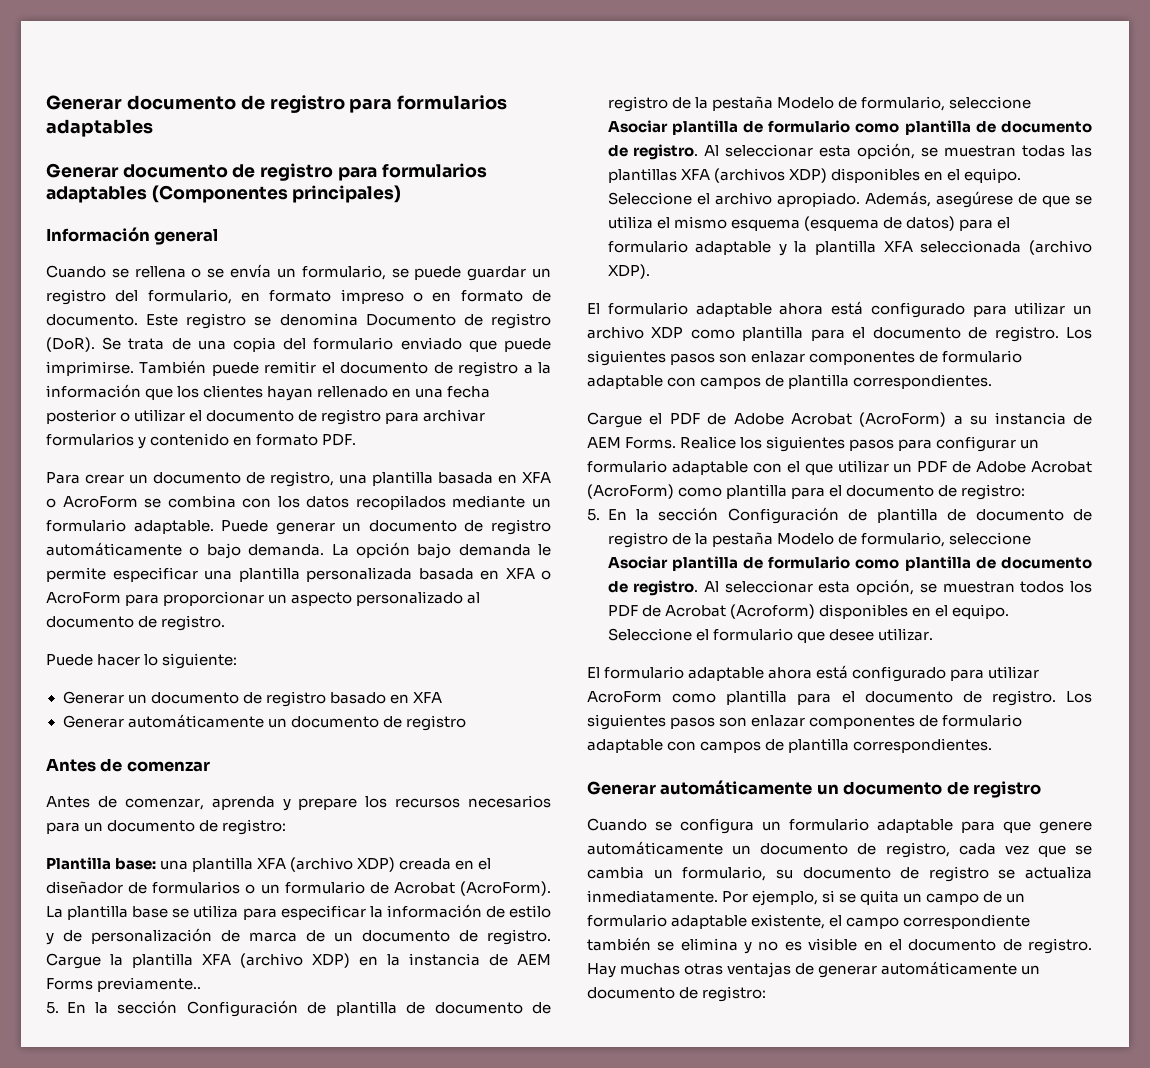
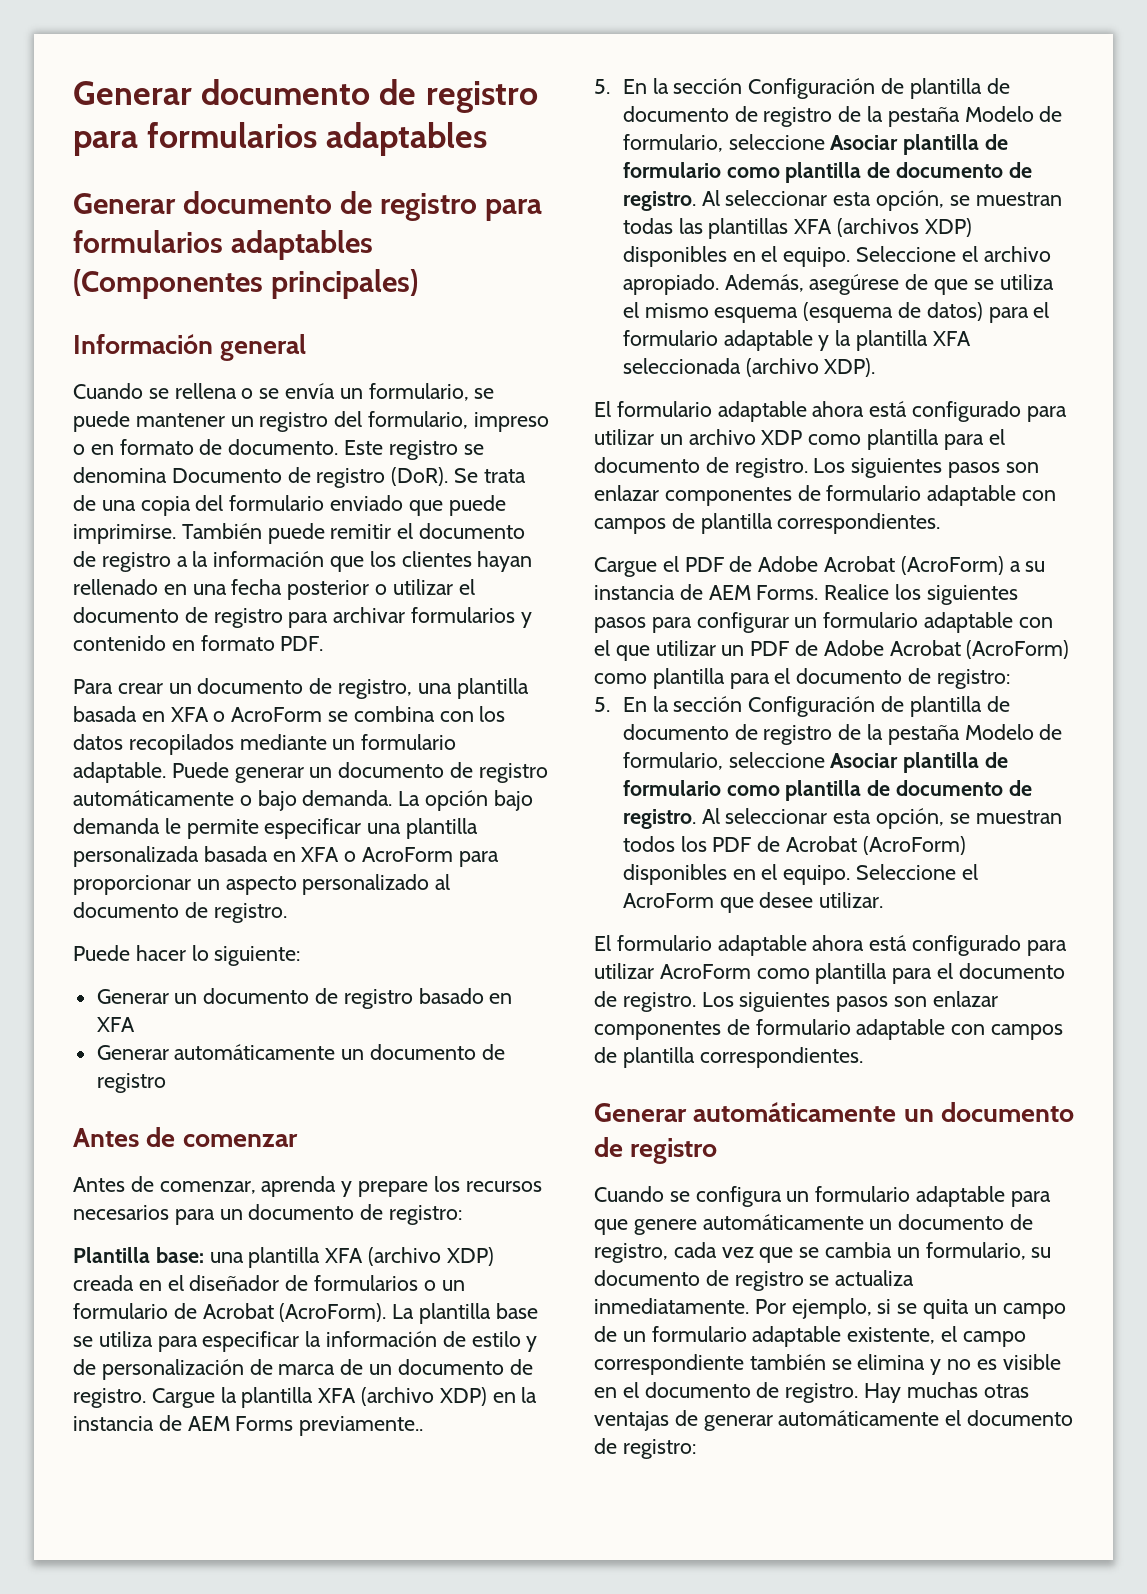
- Cuando se rellena o se envía un formulario, se puede guardar un registro del formulario, en formato impreso o en formato de documento.
+ Cuando se rellena o se envía un formulario, se puede mantener un registro del formulario, impreso o en formato de documento.
- Al seleccionar esta opción, se muestran todos los PDF de Acrobat (Acroform) disponibles en el equipo. Seleccione el formulario que desee utilizar.
+ Al seleccionar esta opción, se muestran todos los PDF de Acrobat (AcroForm) disponibles en el equipo. Seleccione el AcroForm que desee utilizar.
- Hay muchas otras ventajas de generar automáticamente un documento de registro:
+ Hay muchas otras ventajas de generar automáticamente el documento de registro:

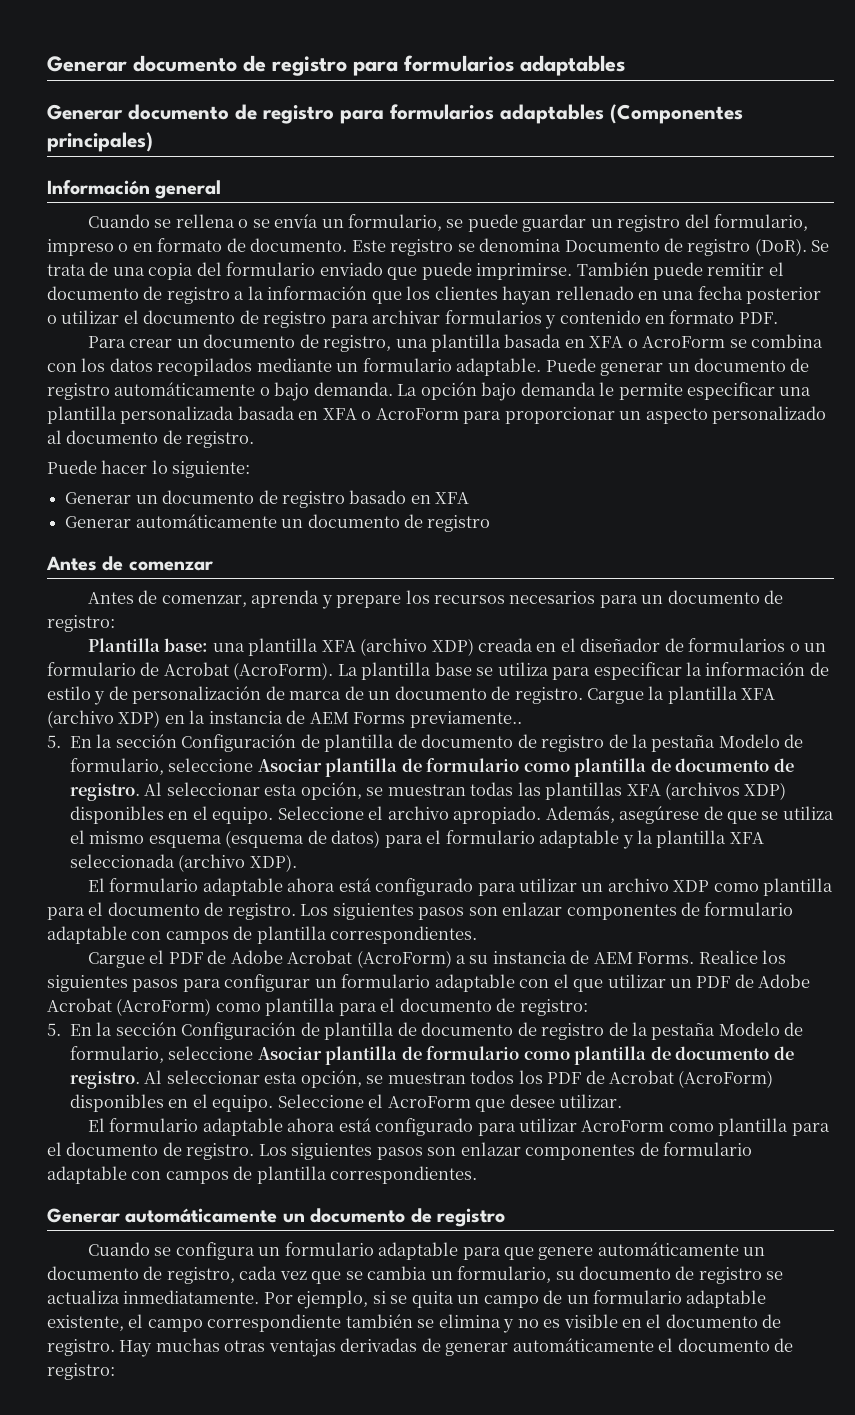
- Cuando se rellena o se envía un formulario, se puede mantener un registro del formulario, impreso o en formato de documento.
+ Cuando se rellena o se envía un formulario, se puede guardar un registro del formulario, impreso o en formato de documento.
- Hay muchas otras ventajas de generar automáticamente el documento de registro:
+ Hay muchas otras ventajas derivadas de generar automáticamente el documento de registro:

